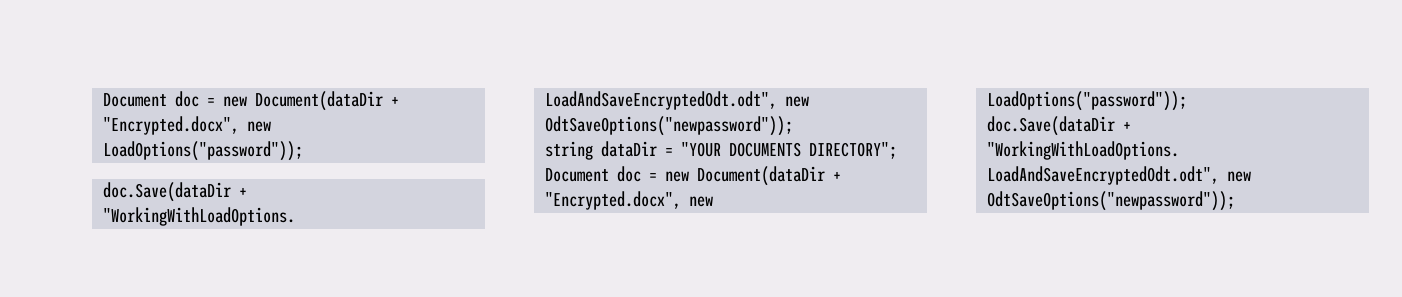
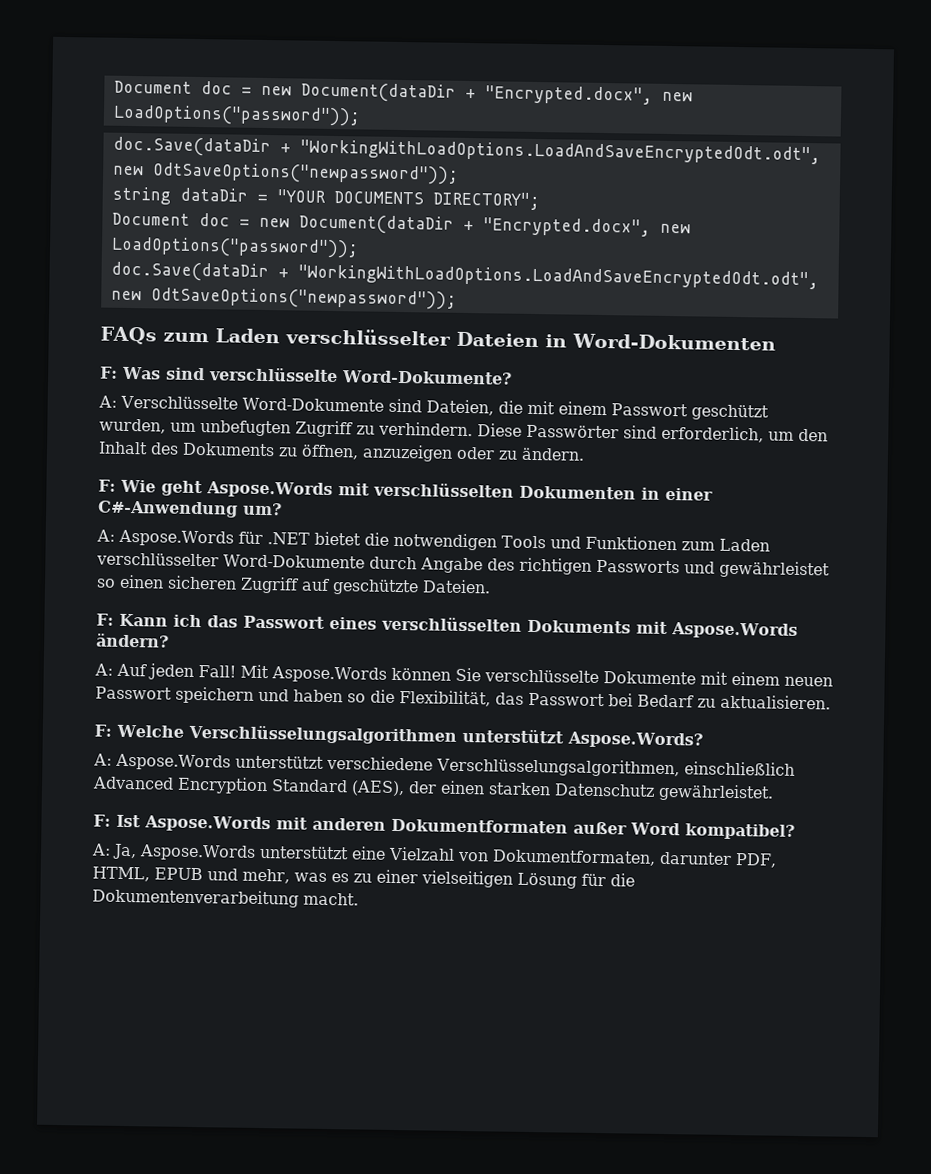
+ FAQs zum Laden verschlüsselter Dateien in Word-Dokumenten
+ F: Was sind verschlüsselte Word-Dokumente?
+ A: Verschlüsselte Word-Dokumente sind Dateien, die mit einem Passwort geschützt wurden, um unbefugten Zugriff zu verhindern. Diese Passwörter sind erforderlich, um den Inhalt des Dokuments zu öffnen, anzuzeigen oder zu ändern.
+ F: Wie geht Aspose.Words mit verschlüsselten Dokumenten in einer C#-Anwendung um?
+ A: Aspose.Words für .NET bietet die notwendigen Tools und Funktionen zum Laden verschlüsselter Word-Dokumente durch Angabe des richtigen Passworts und gewährleistet so einen sicheren Zugriff auf geschützte Dateien.
+ F: Kann ich das Passwort eines verschlüsselten Dokuments mit Aspose.Words ändern?
+ A: Auf jeden Fall! Mit Aspose.Words können Sie verschlüsselte Dokumente mit einem neuen Passwort speichern und haben so die Flexibilität, das Passwort bei Bedarf zu aktualisieren.
+ F: Welche Verschlüsselungsalgorithmen unterstützt Aspose.Words?
+ A: Aspose.Words unterstützt verschiedene Verschlüsselungsalgorithmen, einschließlich Advanced Encryption Standard (AES), der einen starken Datenschutz gewährleistet.
+ F: Ist Aspose.Words mit anderen Dokumentformaten außer Word kompatibel?
+ A: Ja, Aspose.Words unterstützt eine Vielzahl von Dokumentformaten, darunter PDF, HTML, EPUB und mehr, was es zu einer vielseitigen Lösung für die Dokumentenverarbeitung macht.

